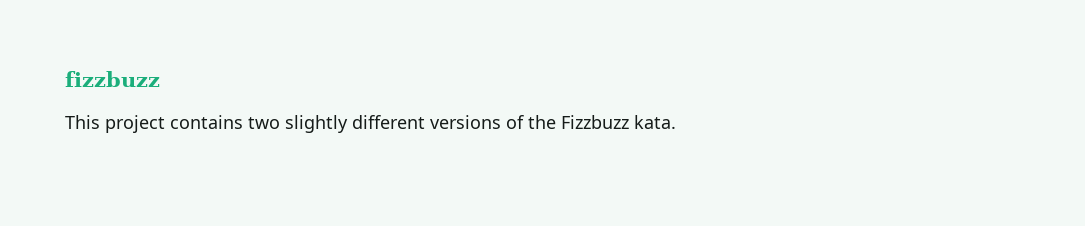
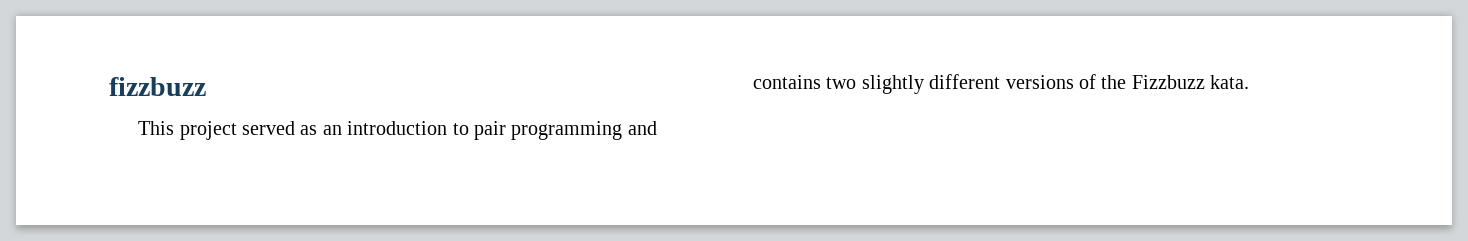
- This project contains two slightly different versions of the Fizzbuzz kata.
+ This project served as an introduction to pair programming and contains two slightly different versions of the Fizzbuzz kata.

